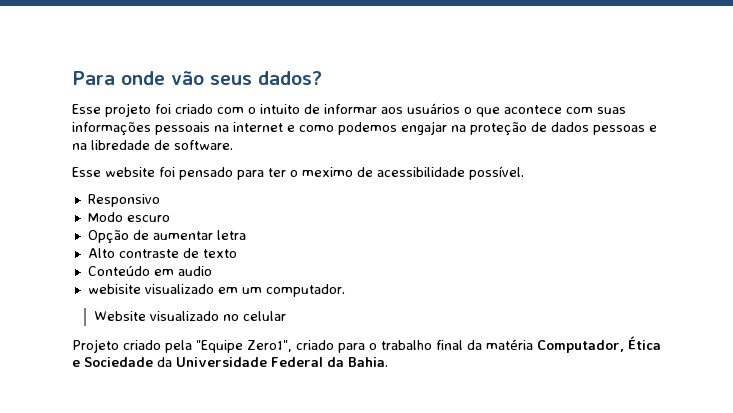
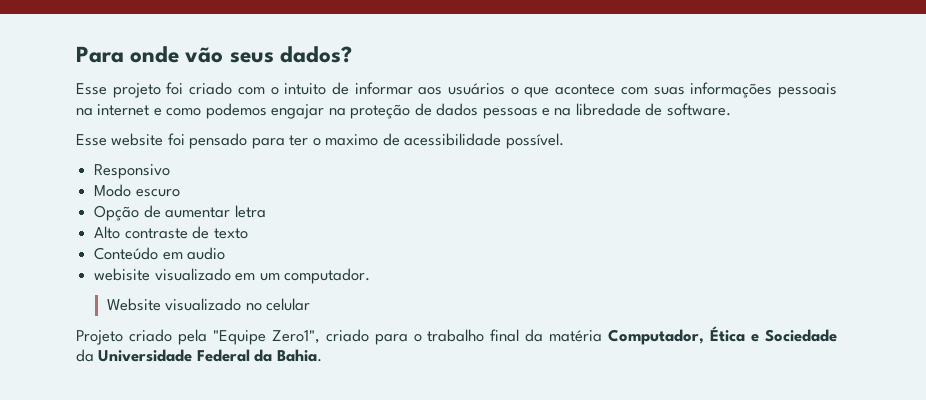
- Esse website foi pensado para ter o meximo de acessibilidade possível.
+ Esse website foi pensado para ter o maximo de acessibilidade possível.

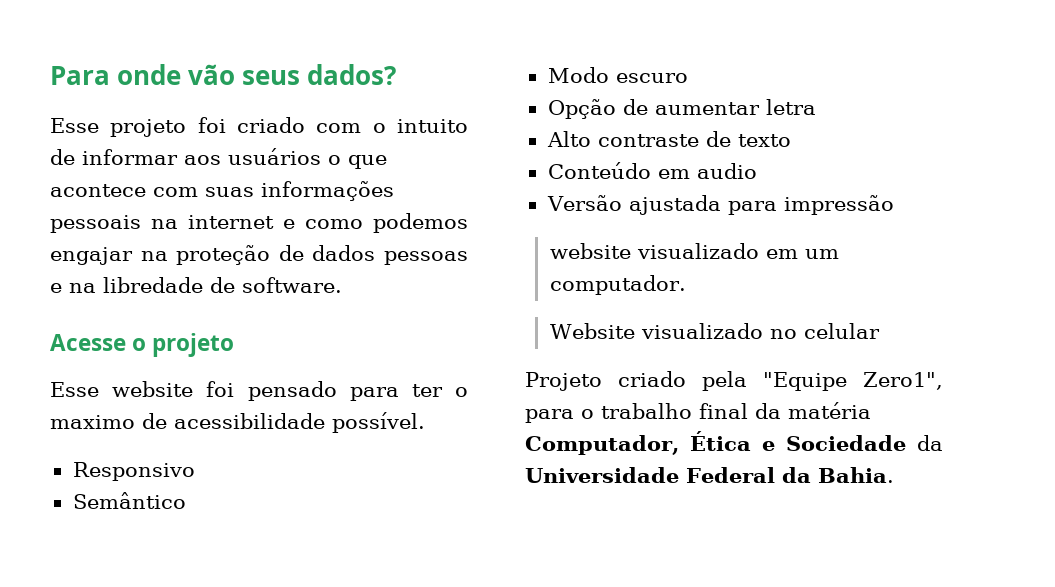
+ Acesse o projeto
+ Semântico
- webisite visualizado em um computador.
+ Versão ajustada para impressão
+ website visualizado em um computador.
- Projeto criado pela "Equipe Zero1", criado para o trabalho final da matéria Computador, Ética e Sociedade da Universidade Federal da Bahia.
+ Projeto criado pela "Equipe Zero1", para o trabalho final da matéria Computador, Ética e Sociedade da Universidade Federal da Bahia.

